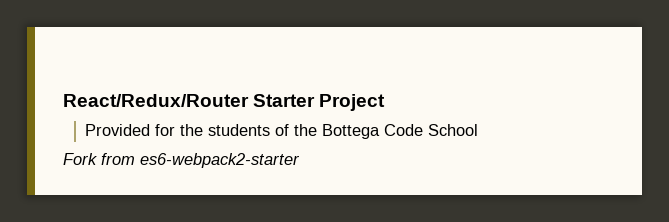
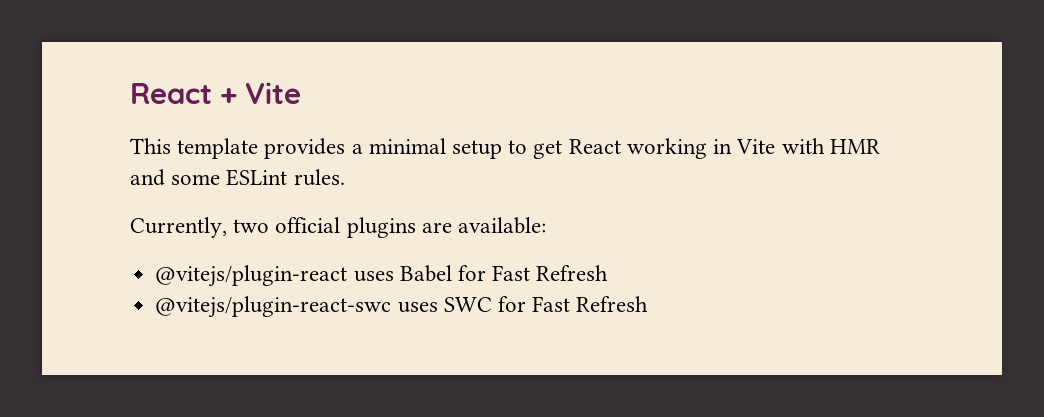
- React/Redux/Router Starter Project
- Provided for the students of the Bottega Code School
- Fork from es6-webpack2-starter
+ React + Vite
+ This template provides a minimal setup to get React working in Vite with HMR and some ESLint rules.
+ Currently, two official plugins are available:
+ @vitejs/plugin-react uses Babel for Fast Refresh
+ @vitejs/plugin-react-swc uses SWC for Fast Refresh

